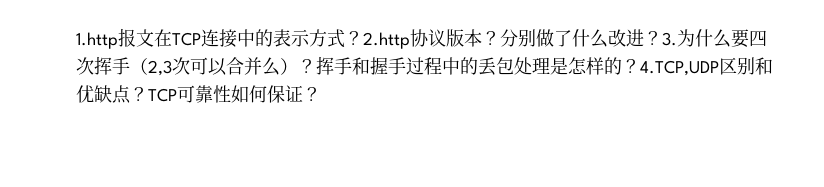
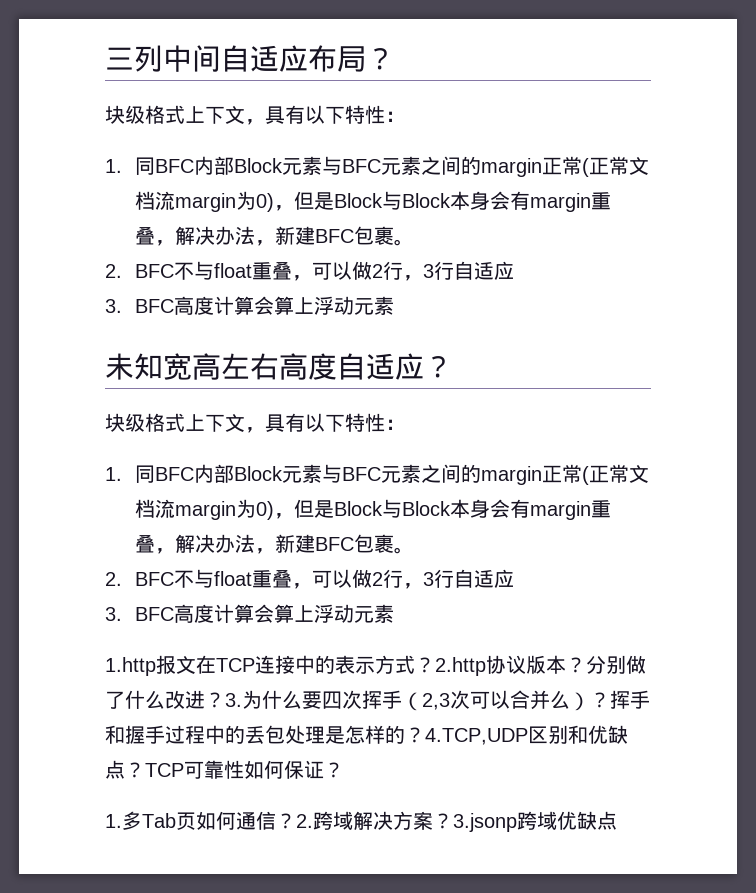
+ 三列中间自适应布局？
+ 块级格式上下文，具有以下特性：
+ 1.同BFC内部Block元素与BFC元素之间的margin正常(正常文档流margin为0)，但是Block与Block本身会有margin重叠，解决办法，新建BFC包裹。
+ 2. BFC不与float重叠，可以做2行，3行自适应
+ 3. BFC高度计算会算上浮动元素
+ 未知宽高左右高度自适应？
+ 块级格式上下文，具有以下特性：
+ 1.同BFC内部Block元素与BFC元素之间的margin正常(正常文档流margin为0)，但是Block与Block本身会有margin重叠，解决办法，新建BFC包裹。
+ 2. BFC不与float重叠，可以做2行，3行自适应
+ 3. BFC高度计算会算上浮动元素
+ 1.多Tab页如何通信？2.跨域解决方案？3.jsonp跨域优缺点

